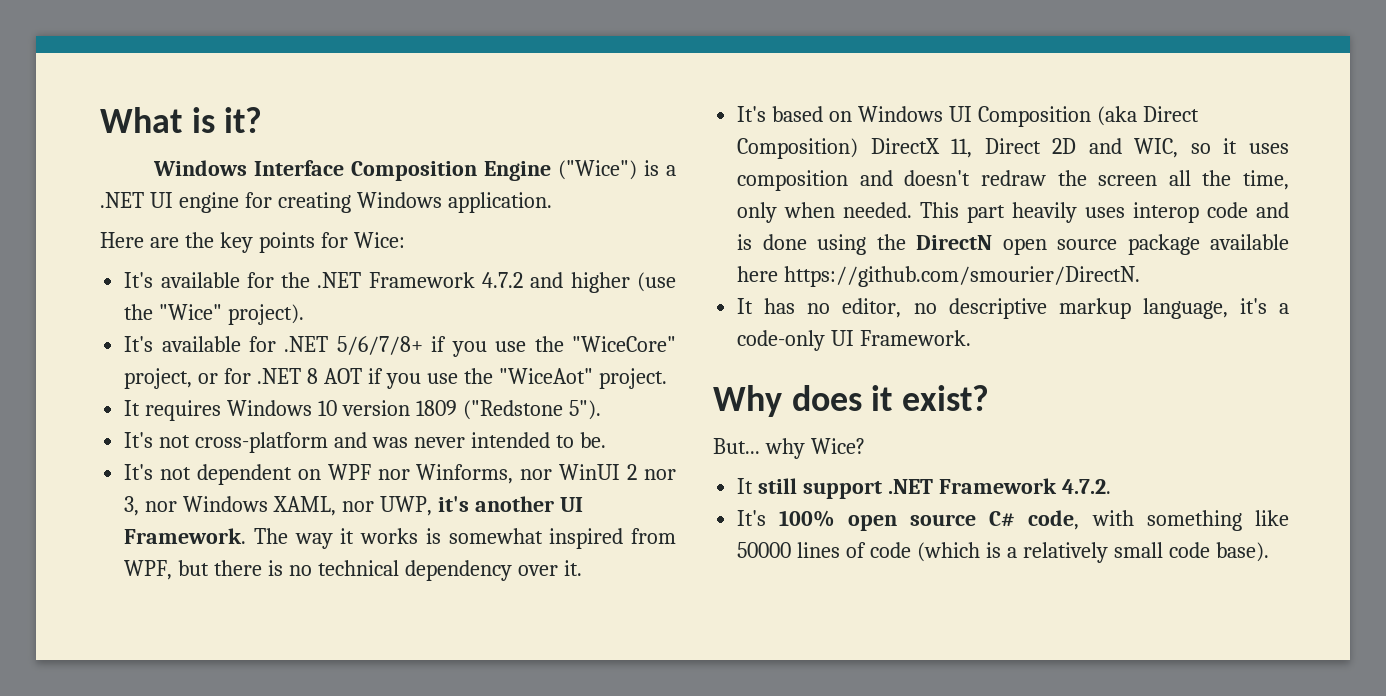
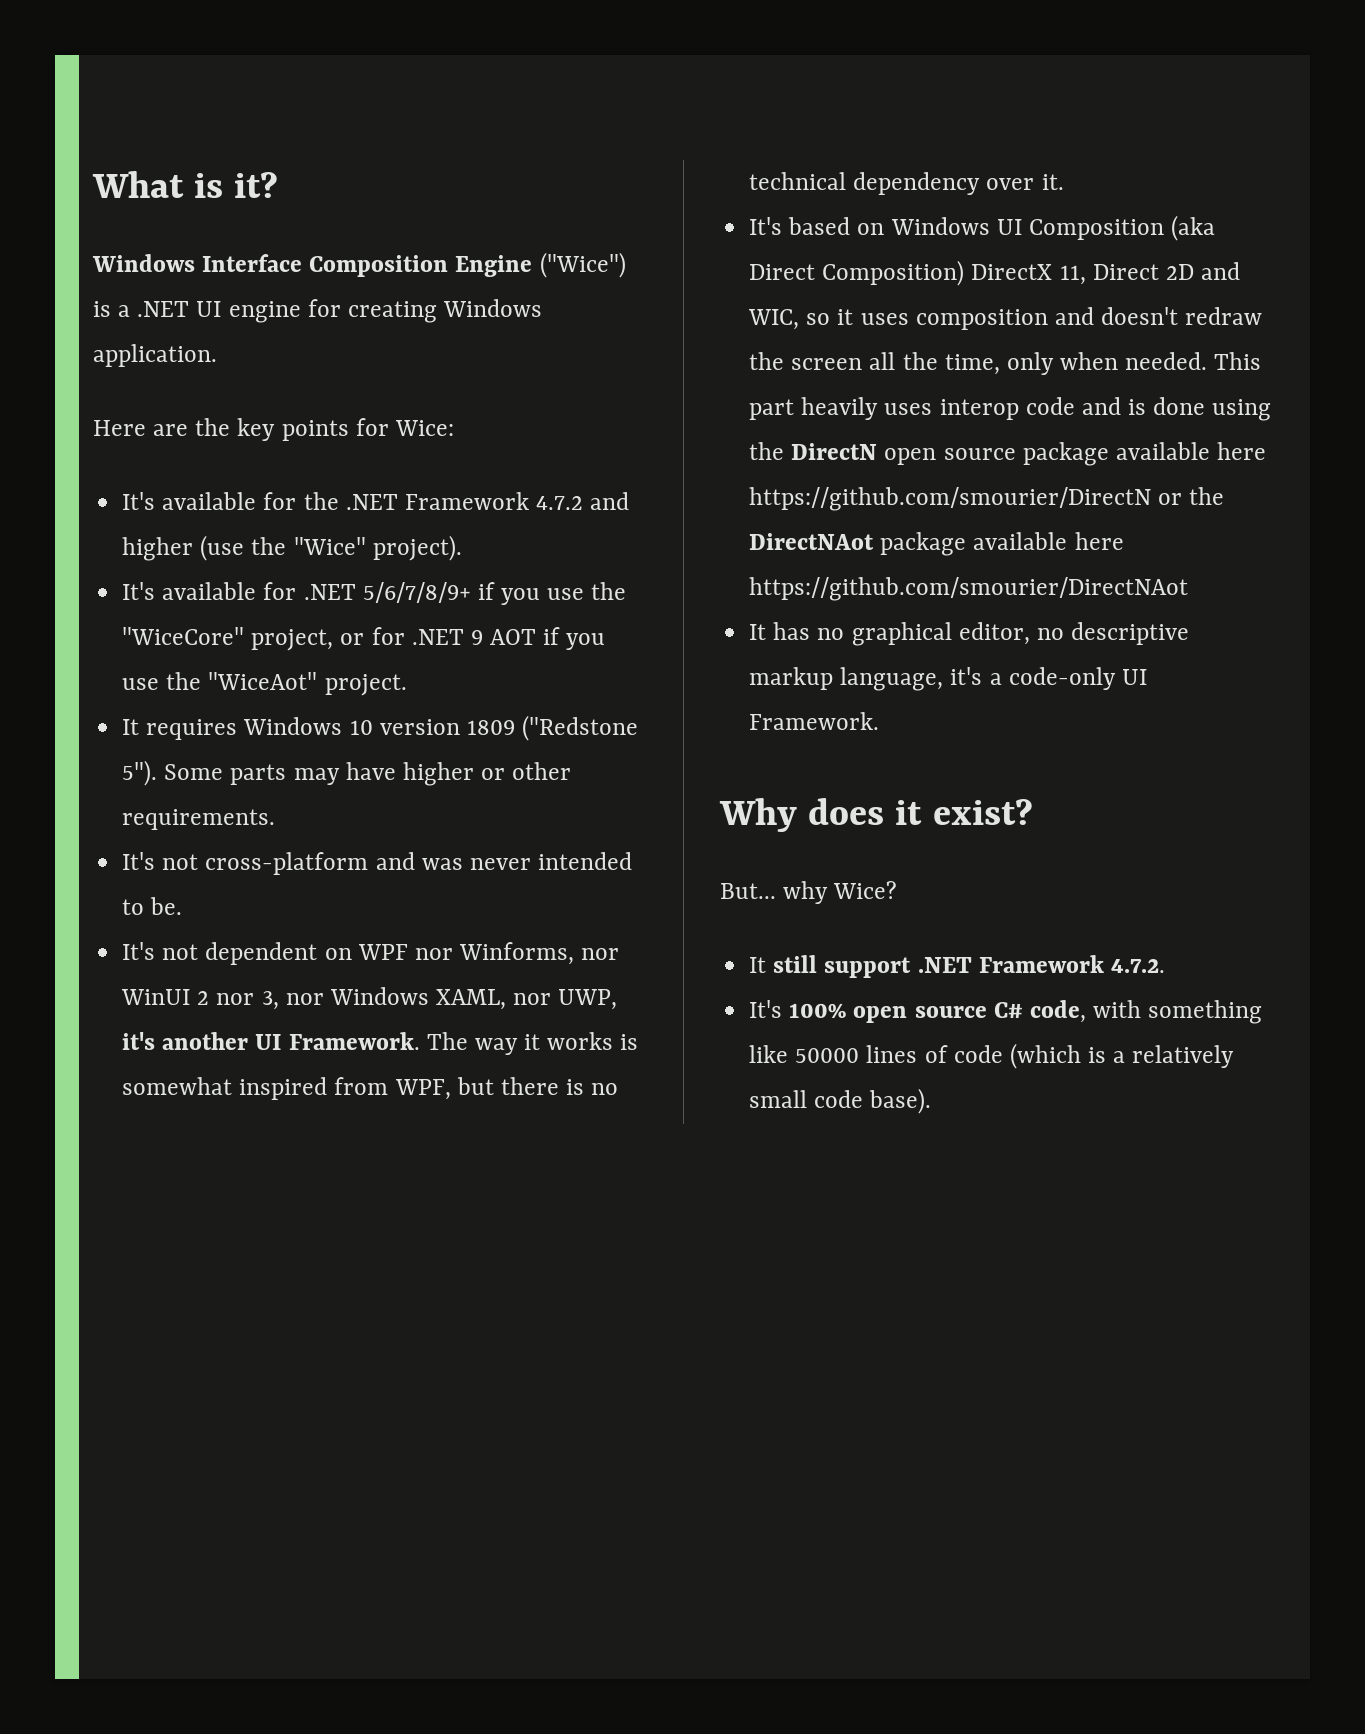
- It's available for .NET 5/6/7/8+ if you use the "WiceCore" project, or for .NET 8 AOT if you use the "WiceAot" project.
+ It's available for .NET 5/6/7/8/9+ if you use the "WiceCore" project, or for .NET 9 AOT if you use the "WiceAot" project.
+ Some parts may have higher or other requirements.
- This part heavily uses interop code and is done using the DirectN open source package available here https://github.com/smourier/DirectN.
+ This part heavily uses interop code and is done using the DirectN open source package available here https://github.com/smourier/DirectN or the DirectNAot package available here https://github.com/smourier/DirectNAot
- It has no editor, no descriptive markup language, it's a code-only UI Framework.
+ It has no graphical editor, no descriptive markup language, it's a code-only UI Framework.

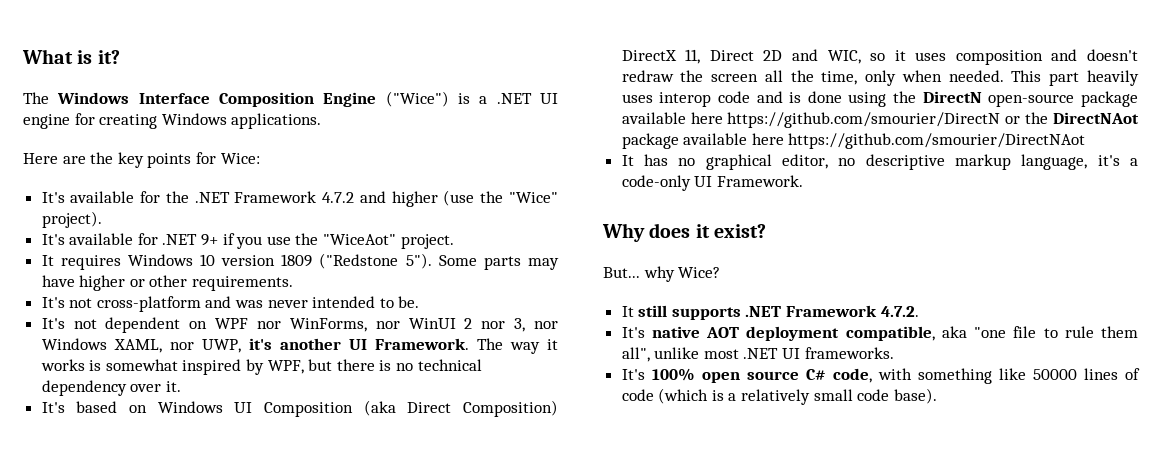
- Windows Interface Composition Engine ("Wice") is a .NET UI engine for creating Windows application.
+ The Windows Interface Composition Engine ("Wice") is a .NET UI engine for creating Windows applications.
- It's available for .NET 5/6/7/8/9+ if you use the "WiceCore" project, or for .NET 9 AOT if you use the "WiceAot" project.
+ It's available for .NET 9+ if you use the "WiceAot" project.
- It's not dependent on WPF nor Winforms, nor WinUI 2 nor 3, nor Windows XAML, nor UWP, it's another UI Framework.
+ It's not dependent on WPF nor WinForms, nor WinUI 2 nor 3, nor Windows XAML, nor UWP, it's another UI Framework.
- The way it works is somewhat inspired from WPF, but there is no technical dependency over it.
+ The way it works is somewhat inspired by WPF, but there is no technical dependency over it.
- This part heavily uses interop code and is done using the DirectN open source package available here https://github.com/smourier/DirectN or the DirectNAot package available here https://github.com/smourier/DirectNAot
+ This part heavily uses interop code and is done using the DirectN open-source package available here https://github.com/smourier/DirectN or the DirectNAot package available here https://github.com/smourier/DirectNAot
- It still support .NET Framework 4.7.2.
+ It still supports .NET Framework 4.7.2.
+ It's native AOT deployment compatible, aka "one file to rule them all", unlike most .NET UI frameworks.

